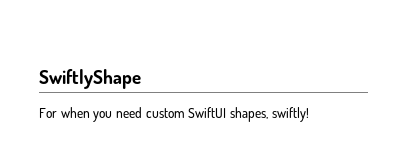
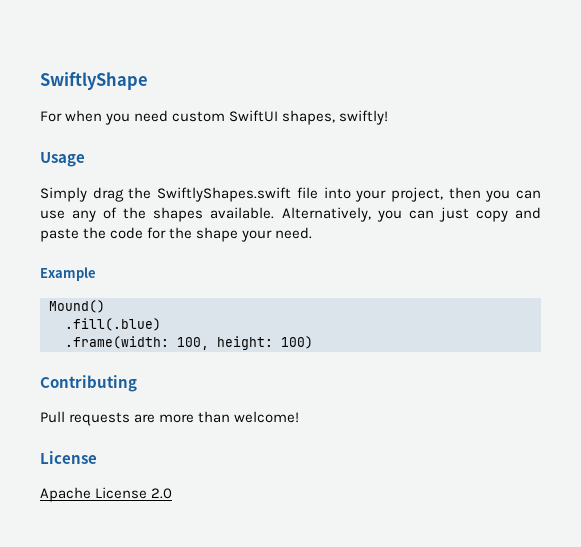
+ Usage
+ Simply drag the SwiftlyShapes.swift file into your project, then you can use any of the shapes available. Alternatively, you can just copy and paste the code for the shape your need.
+ Example
+ Mound()
+ .fill(.blue)
+ .frame(width: 100, height: 100)
+ Contributing
+ Pull requests are more than welcome!
+ License
+ Apache License 2.0

